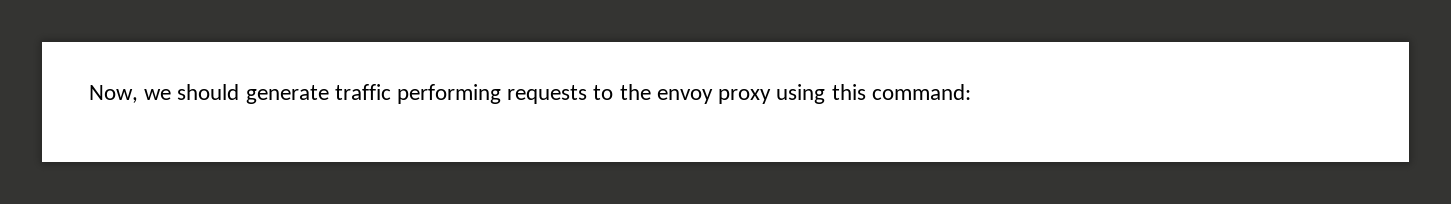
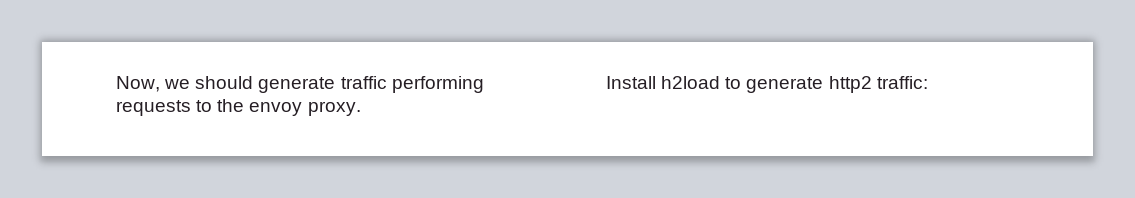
- Now, we should generate traffic performing requests to the envoy proxy using this command:
+ Now, we should generate traffic performing requests to the envoy proxy.
+ Install h2load to generate http2 traffic:

